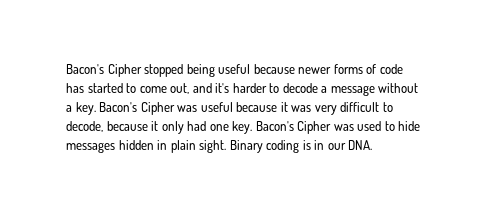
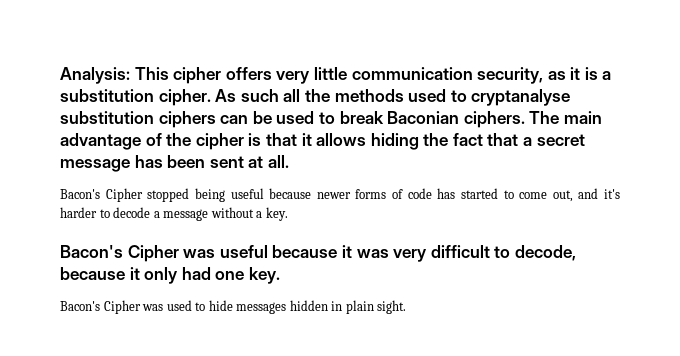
+ Analysis: This cipher offers very little communication security, as it is a substitution cipher. As such all the methods used to cryptanalyse substitution ciphers can be used to break Baconian ciphers. The main advantage of the cipher is that it allows hiding the fact that a secret message has been sent at all.
- Bacon's Cipher stopped being useful because newer forms of code has started to come out, and it's harder to decode a message without a key. Bacon's Cipher was useful because it was very difficult to decode, because it only had one key. Bacon's Cipher was used to hide messages hidden in plain sight. Binary coding is in our DNA.
+ Bacon's Cipher stopped being useful because newer forms of code has started to come out, and it's harder to decode a message without a key.
+ Bacon's Cipher was useful because it was very difficult to decode, because it only had one key.
+ Bacon's Cipher was used to hide messages hidden in plain sight.

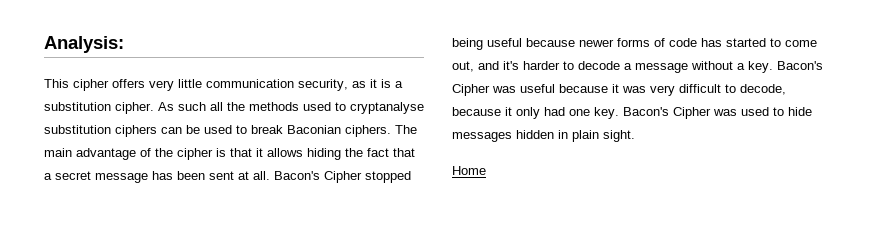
- Analysis: This cipher offers very little communication security, as it is a substitution cipher.
+ Analysis:
+ This cipher offers very little communication security, as it is a substitution cipher.
- The main advantage of the cipher is that it allows hiding the fact that a secret message has been sent at all.
- Bacon's Cipher stopped being useful because newer forms of code has started to come out, and it's harder to decode a message without a key.
- Bacon's Cipher was useful because it was very difficult to decode, because it only had one key.
- Bacon's Cipher was used to hide messages hidden in plain sight.
+ The main advantage of the cipher is that it allows hiding the fact that a secret message has been sent at all. Bacon's Cipher stopped being useful because newer forms of code has started to come out, and it's harder to decode a message without a key. Bacon's Cipher was useful because it was very difficult to decode, because it only had one key. Bacon's Cipher was used to hide messages hidden in plain sight.
+ Home

